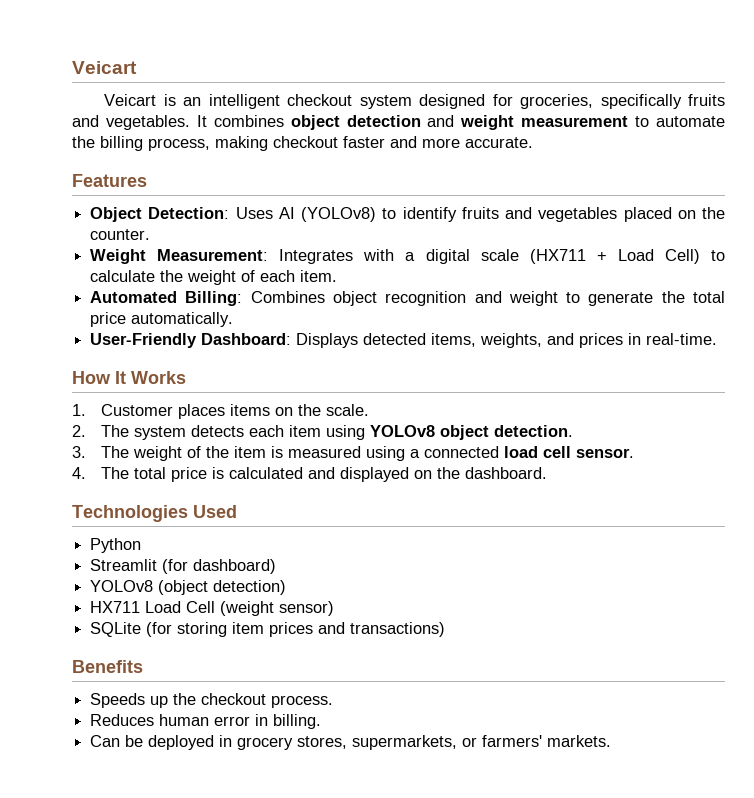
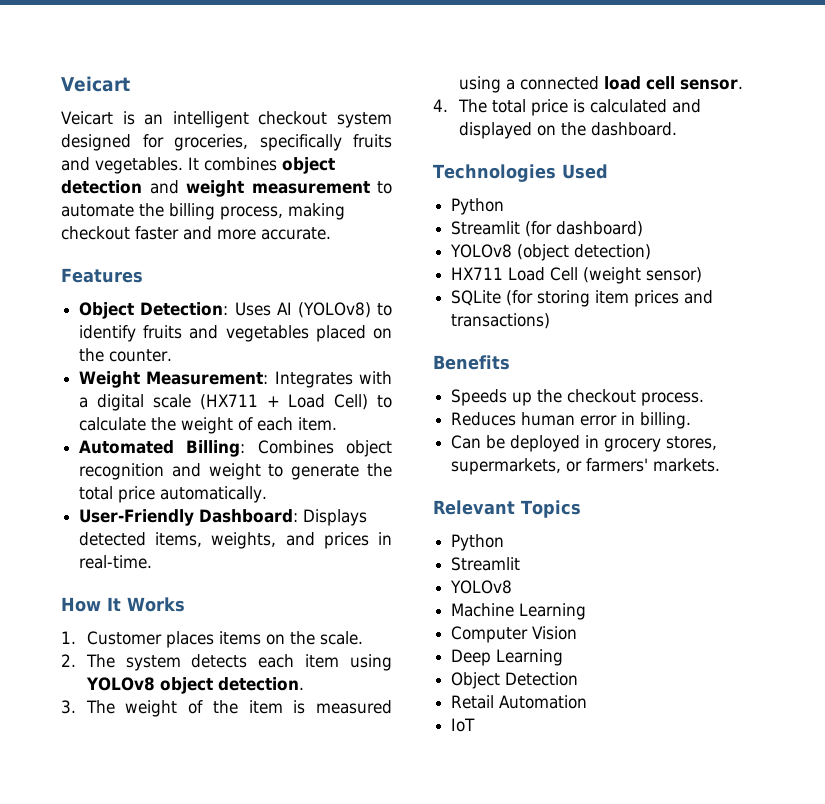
+ Relevant Topics
+ Python
+ Streamlit
+ YOLOv8
+ Machine Learning
+ Computer Vision
+ Deep Learning
+ Object Detection
+ Retail Automation
+ IoT

